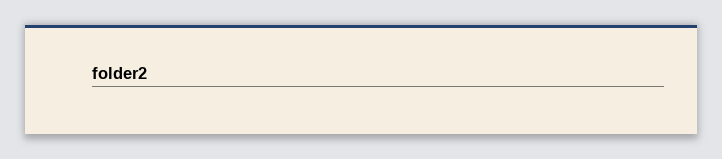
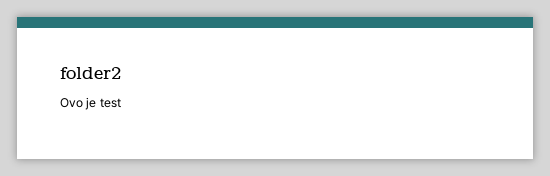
+ Ovo je test

